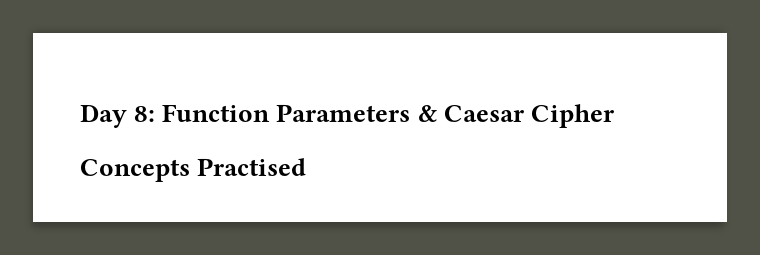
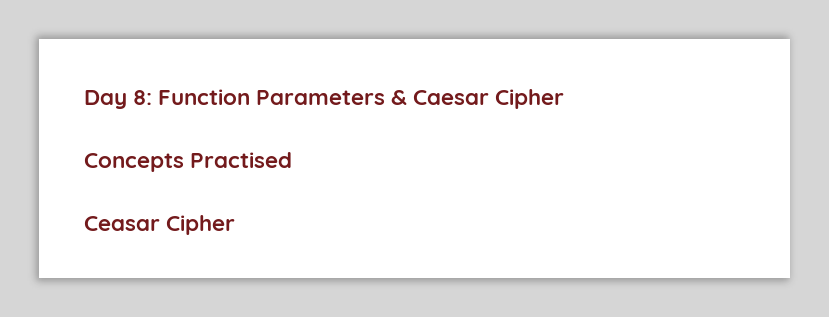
+ Ceasar Cipher

